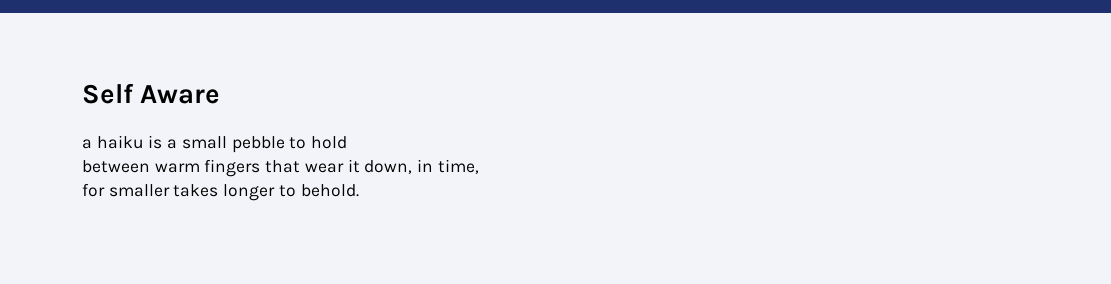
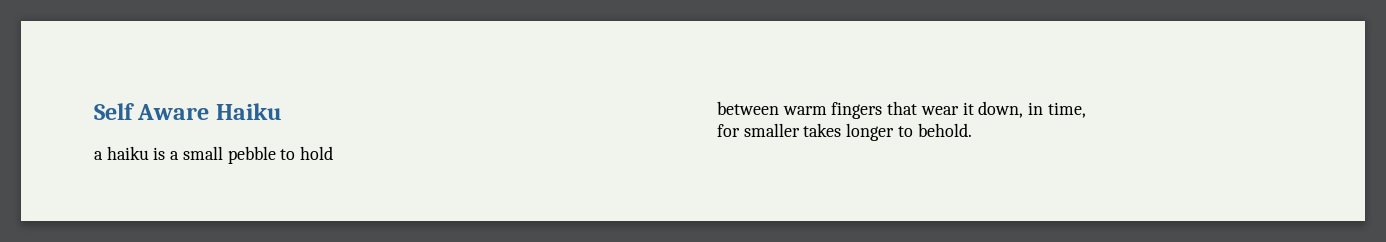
- Self Aware
+ Self Aware Haiku

